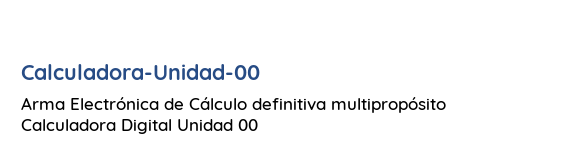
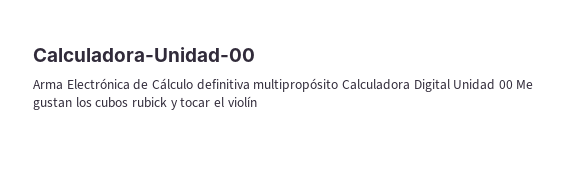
- Arma Electrónica de Cálculo definitiva multipropósito Calculadora Digital Unidad 00
+ Arma Electrónica de Cálculo definitiva multipropósito Calculadora Digital Unidad 00 Me gustan los cubos rubick y tocar el violín

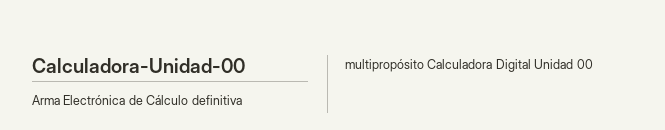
- Arma Electrónica de Cálculo definitiva multipropósito Calculadora Digital Unidad 00 Me gustan los cubos rubick y tocar el violín
+ Arma Electrónica de Cálculo definitiva multipropósito Calculadora Digital Unidad 00

